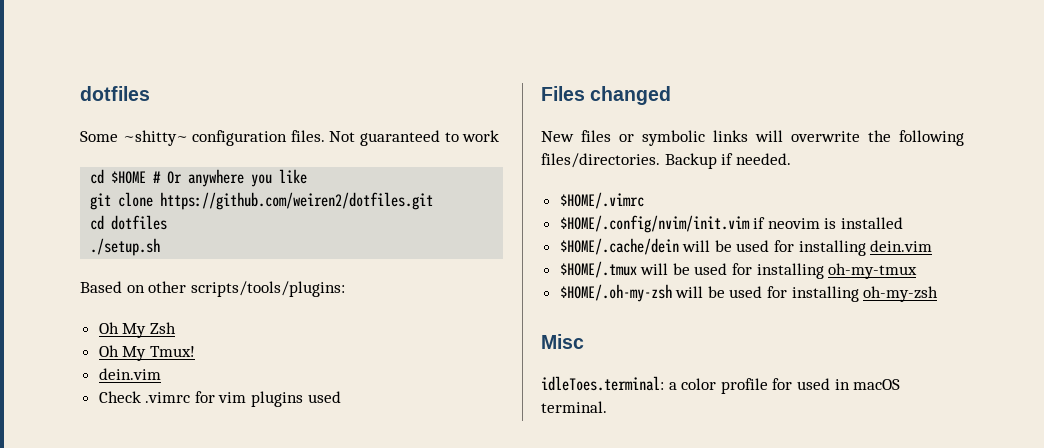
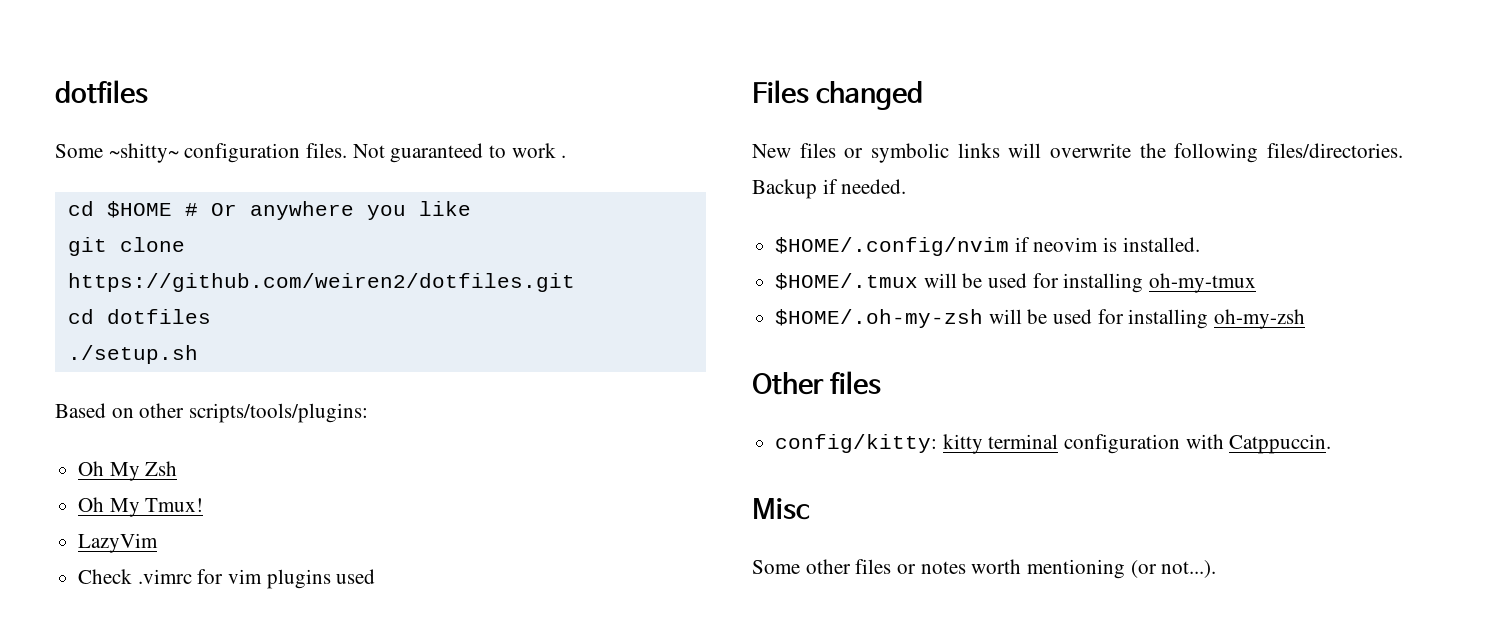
- Not guaranteed to work
+ Not guaranteed to work .
  Oh My Tmux!
- dein.vim
+ LazyVim
- $HOME/.vimrc
- $HOME/.config/nvim/init.vim if neovim is installed
- $HOME/.cache/dein will be used for installing dein.vim
+ $HOME/.config/nvim if neovim is installed.
+ Other files
+ config/kitty: kitty terminal configuration with Catppuccin.
  Misc
- idleToes.terminal: a color profile for used in macOS terminal.
+ Some other files or notes worth mentioning (or not...).

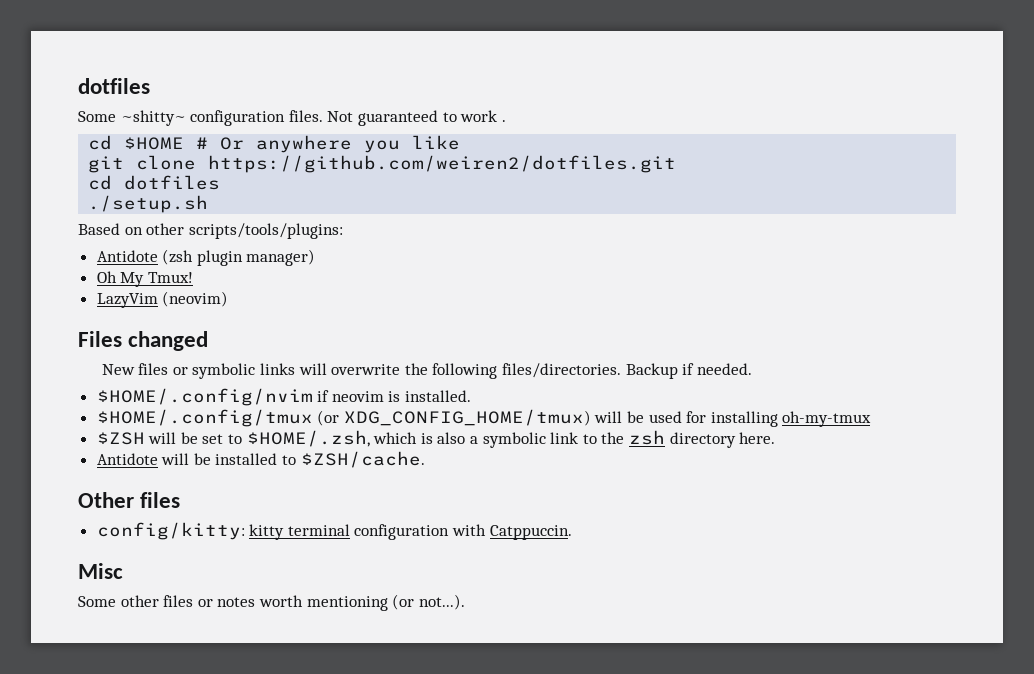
- Oh My Zsh
+ Antidote (zsh plugin manager)
- LazyVim
- Check .vimrc for vim plugins used
+ LazyVim (neovim)
- $HOME/.tmux will be used for installing oh-my-tmux
+ $HOME/.config/tmux (or XDG_CONFIG_HOME/tmux) will be used for installing oh-my-tmux
- $HOME/.oh-my-zsh will be used for installing oh-my-zsh
+ $ZSH will be set to $HOME/.zsh, which is also a symbolic link to the zsh directory here.
+ Antidote will be installed to $ZSH/cache.

